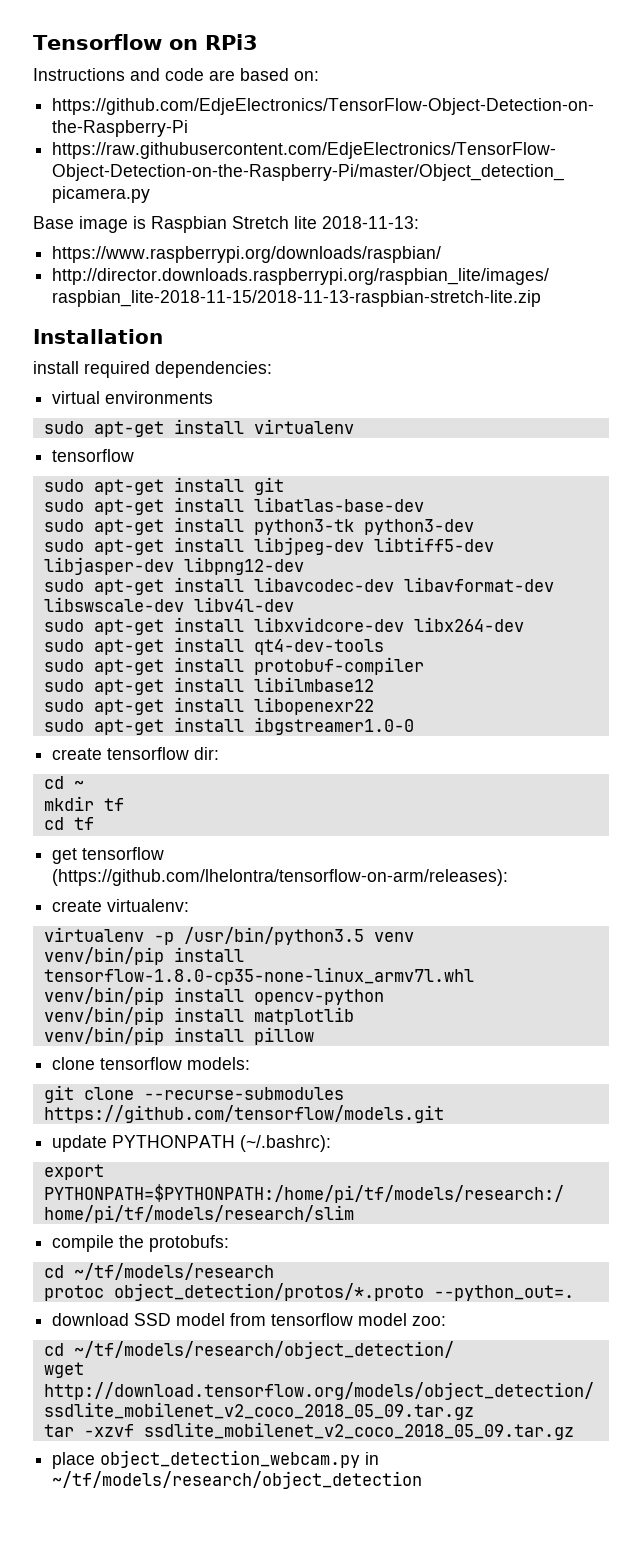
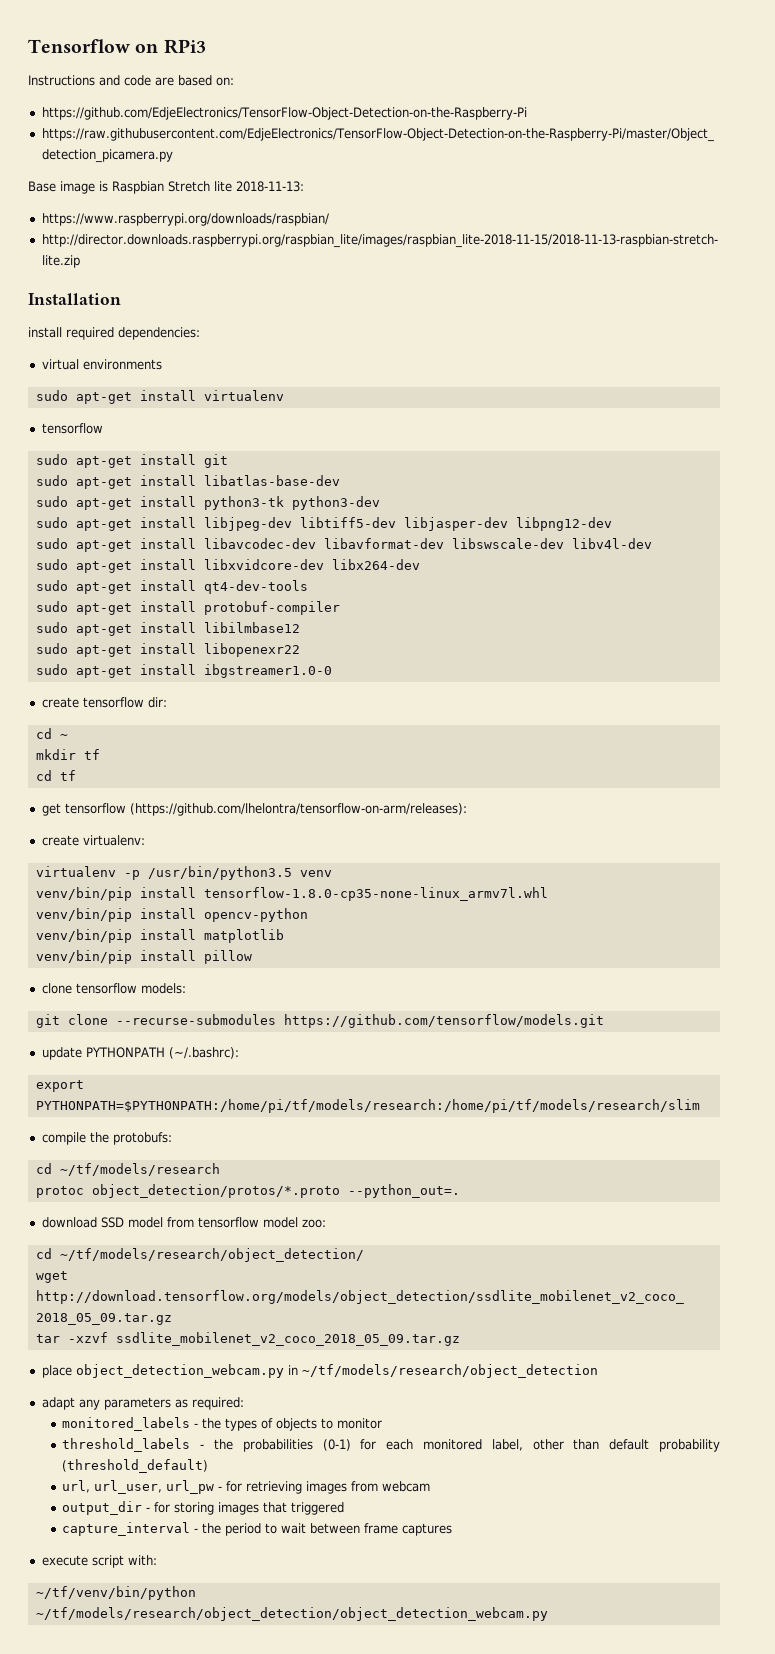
+ adapt any parameters as required:
+ monitored_labels - the types of objects to monitor
+ threshold_labels - the probabilities (0-1) for each monitored label, other than default probability (threshold_default)
+ url, url_user, url_pw - for retrieving images from webcam
+ output_dir - for storing images that triggered
+ capture_interval - the period to wait between frame captures
+ execute script with:
+ ~/tf/venv/bin/python ~/tf/models/research/object_detection/object_detection_webcam.py

